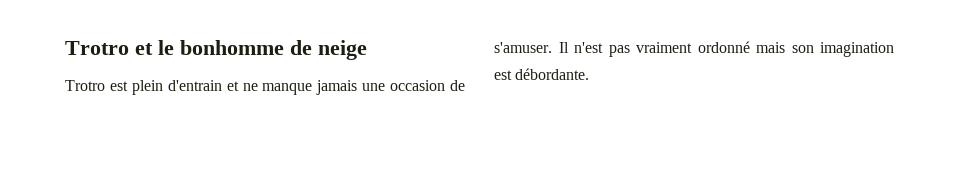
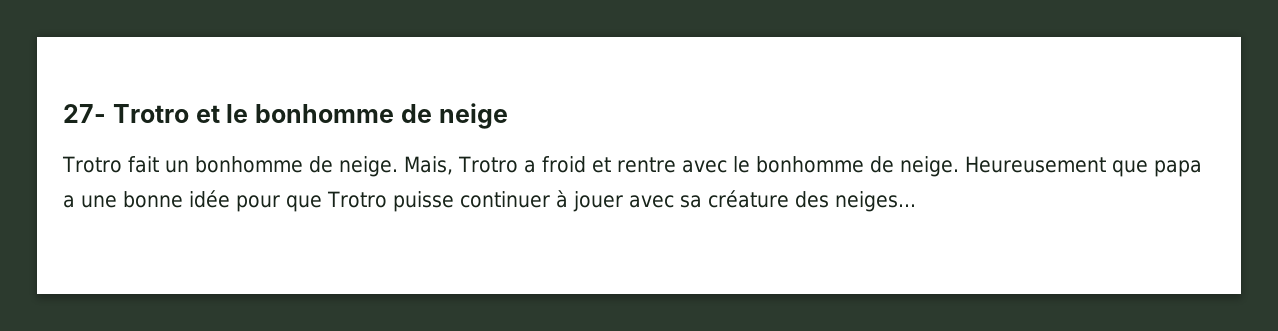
- Trotro et le bonhomme de neige
+ 27- Trotro et le bonhomme de neige
- Trotro est plein d'entrain et ne manque jamais une occasion de s'amuser. Il n'est pas vraiment ordonné mais son imagination est débordante.
+ Trotro fait un bonhomme de neige. Mais, Trotro a froid et rentre avec le bonhomme de neige. Heureusement que papa a une bonne idée pour que Trotro puisse continuer à jouer avec sa créature des neiges...

